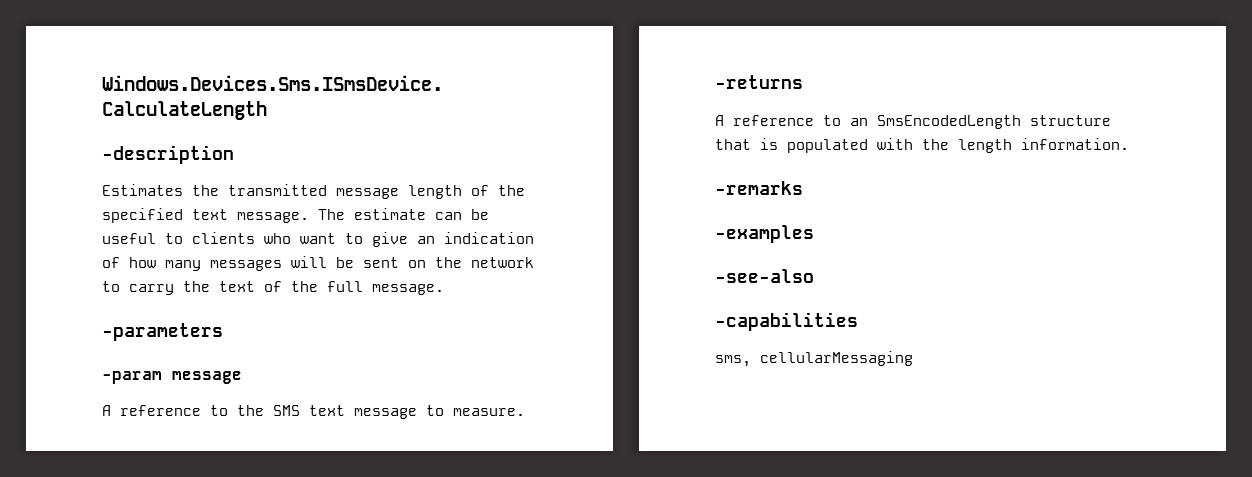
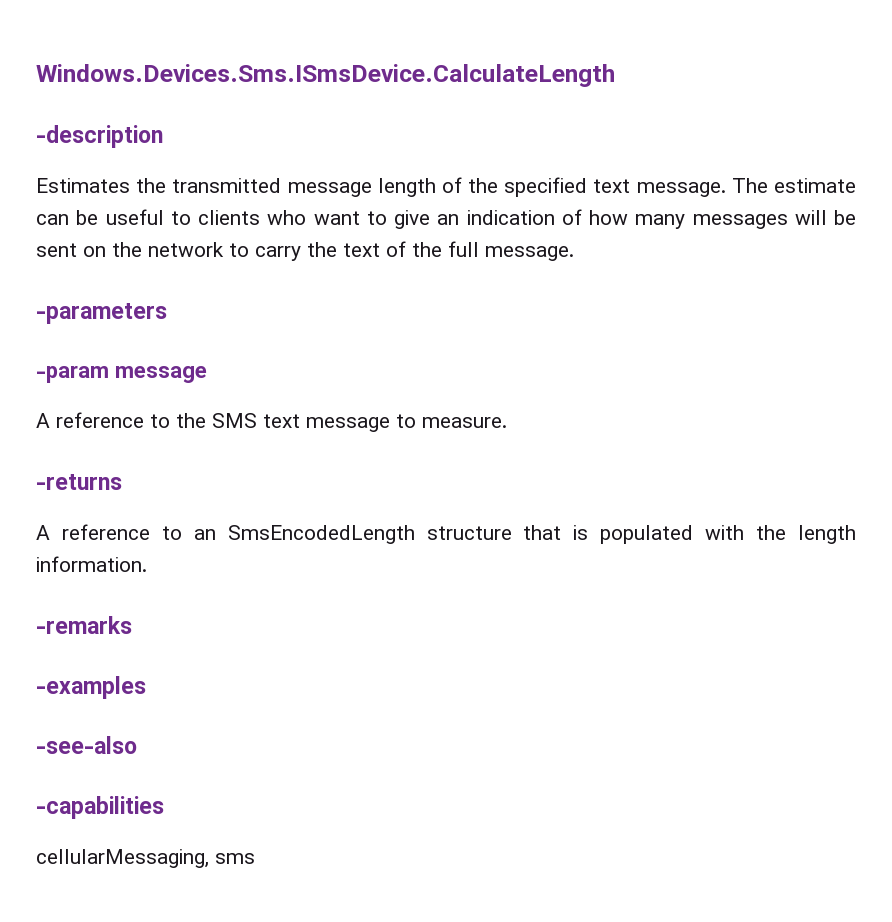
- sms, cellularMessaging
+ cellularMessaging, sms

